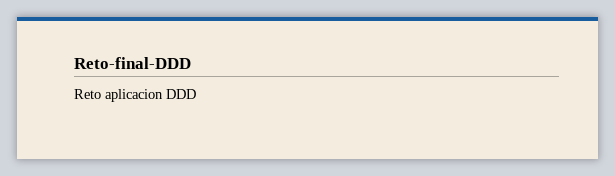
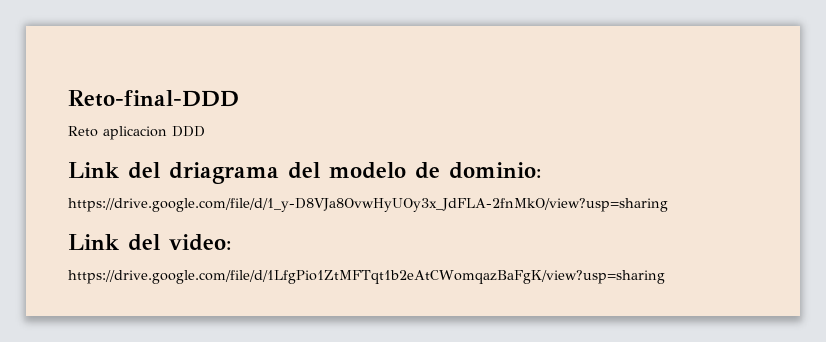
+ Link del driagrama del modelo de dominio:
+ https://drive.google.com/file/d/1_y-D8VJa8OvwHyUOy3x_JdFLA-2fnMkO/view?usp=sharing
+ Link del video:
+ https://drive.google.com/file/d/1LfgPio1ZtMFTqt1b2eAtCWomqazBaFgK/view?usp=sharing

